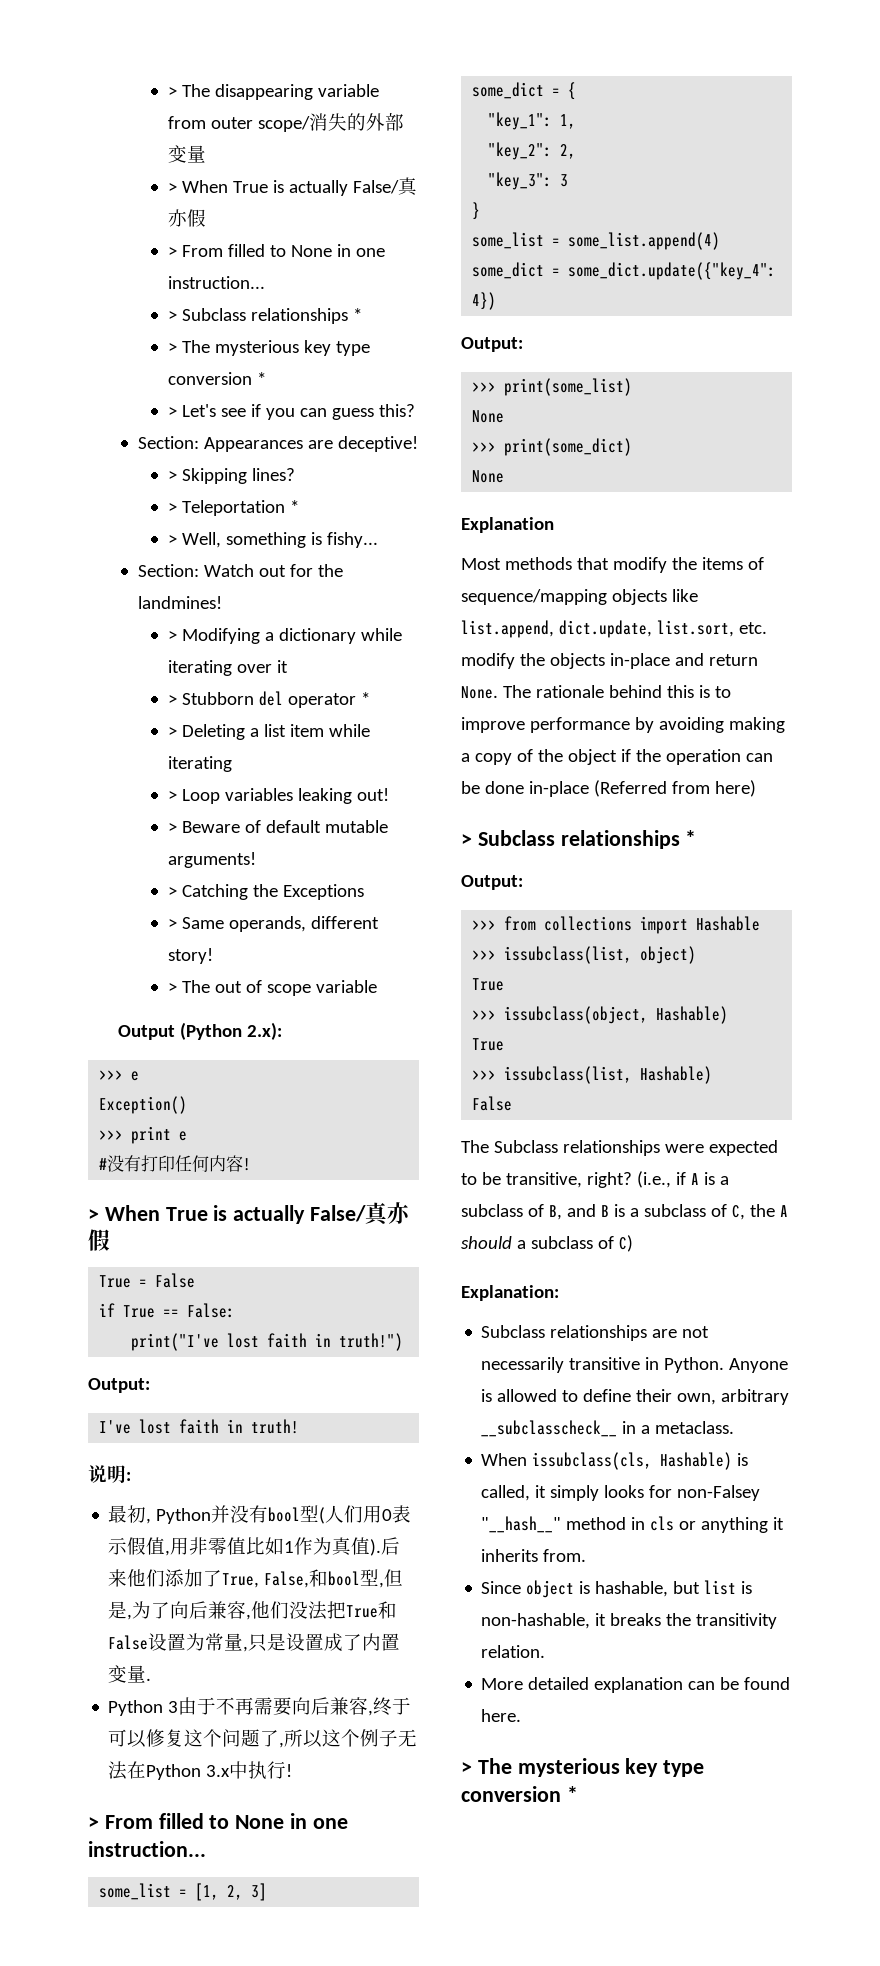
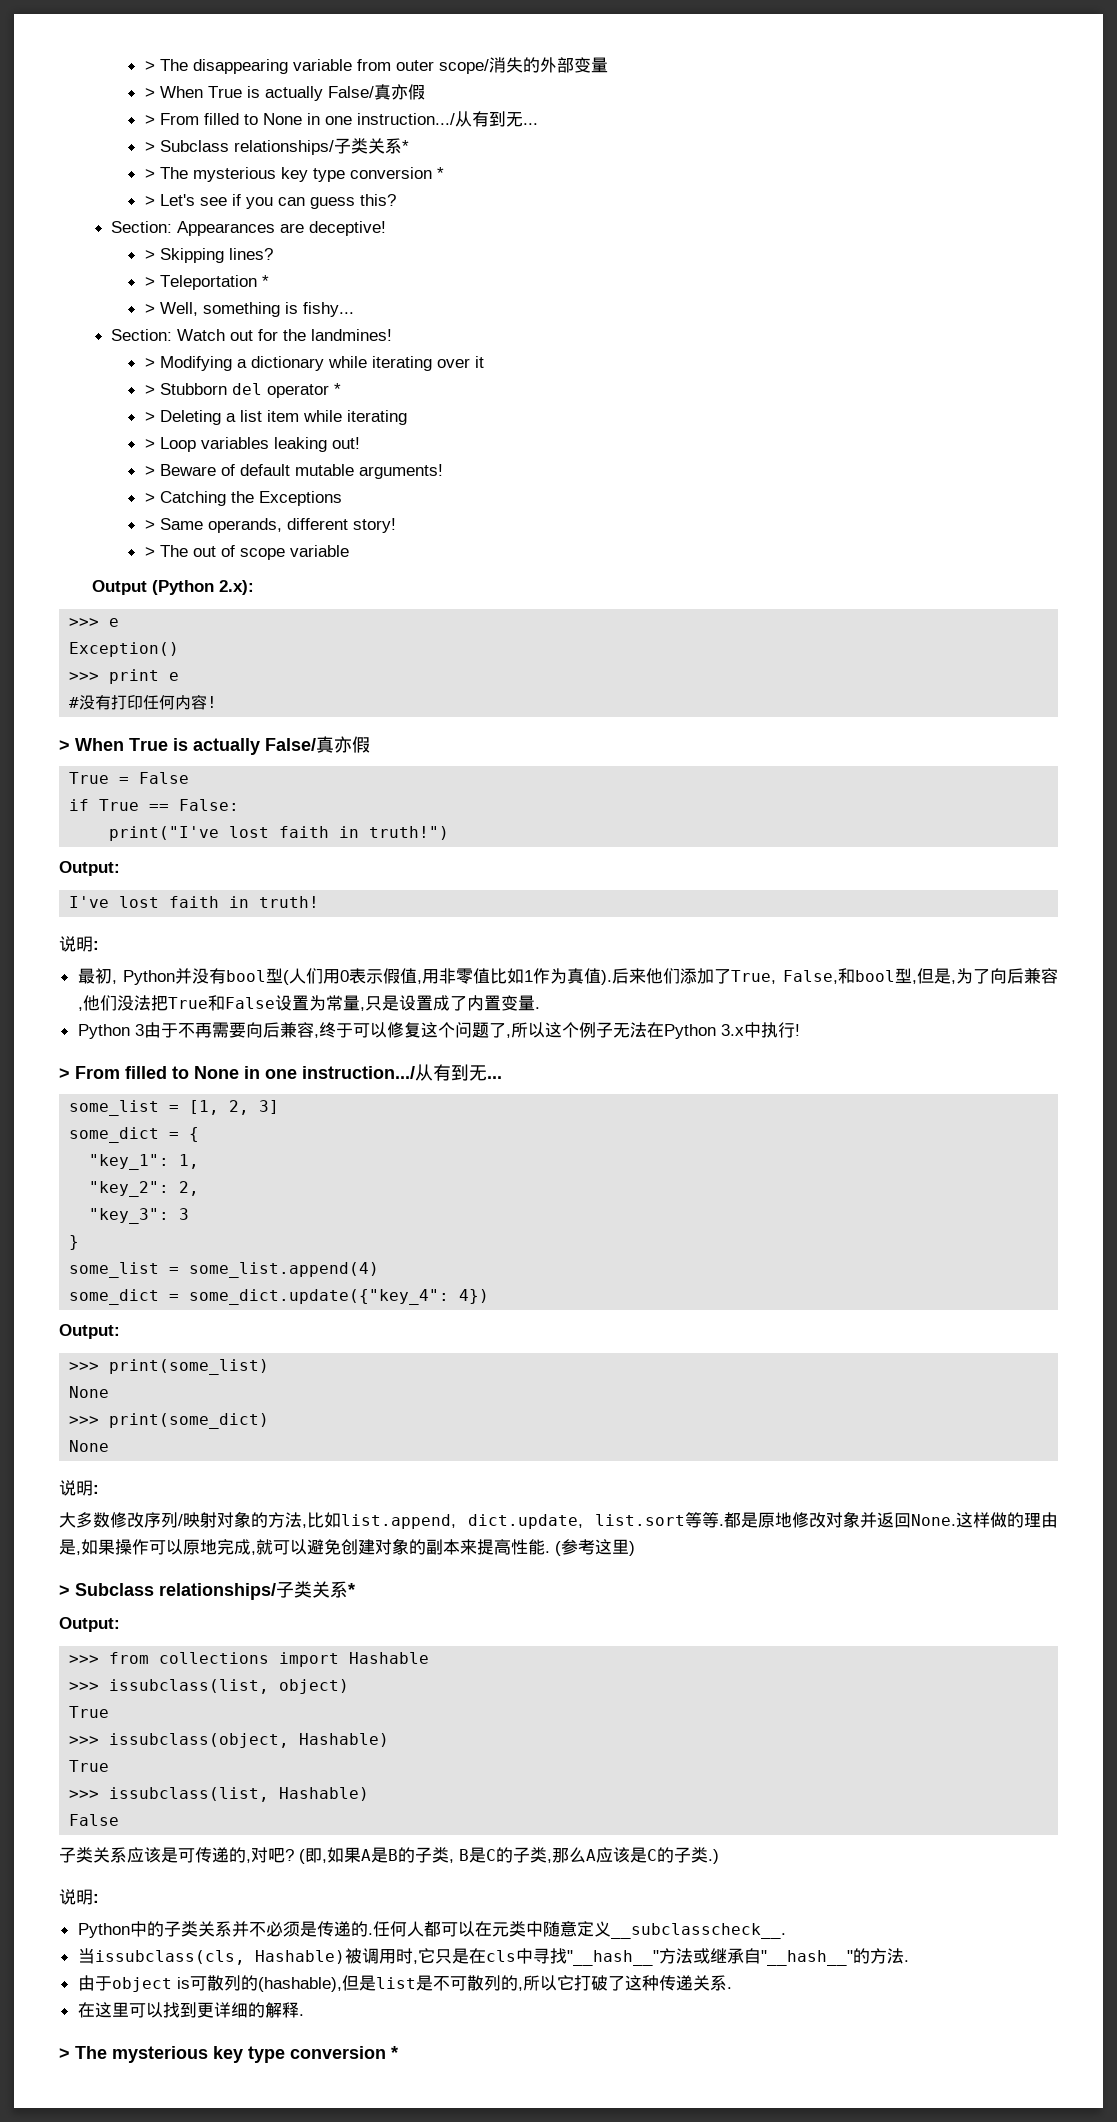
  > The disappearing variable from outer scope/消失的外部变量
  > When True is actually False/真亦假
- > From filled to None in one instruction...
- > Subclass relationships *
+ > From filled to None in one instruction.../从有到无...
+ > Subclass relationships/子类关系*
  Python 3由于不再需要向后兼容,终于可以修复这个问题了,所以这个例子无法在Python 3.x中执行!
- > From filled to None in one instruction...
+ > From filled to None in one instruction.../从有到无...
  >>> print(some_dict)
  None
- Explanation
- Most methods that modify the items of sequence/mapping objects like list.append, dict.update, list.sort, etc. modify the objects in-place and return None. The rationale behind this is to improve performance by avoiding making a copy of the object if the operation can be done in-place (Referred from here)
- > Subclass relationships *
+ 说明:
+ 大多数修改序列/映射对象的方法,比如list.append, dict.update, list.sort等等.都是原地修改对象并返回None.这样做的理由是,如果操作可以原地完成,就可以避免创建对象的副本来提高性能. (参考这里)
+ > Subclass relationships/子类关系*
- The Subclass relationships were expected to be transitive, right? (i.e., if A is a subclass of B, and B is a subclass of C, the A should a subclass of C)
- Explanation:
- Subclass relationships are not necessarily transitive in Python. Anyone is allowed to define their own, arbitrary __subclasscheck__ in a metaclass.
- When issubclass(cls, Hashable) is called, it simply looks for non-Falsey "__hash__" method in cls or anything it inherits from.
- Since object is hashable, but list is non-hashable, it breaks the transitivity relation.
- More detailed explanation can be found here.
+ 子类关系应该是可传递的,对吧? (即,如果A是B的子类, B是C的子类,那么A应该是C的子类.)
+ 说明:
+ Python中的子类关系并不必须是传递的.任何人都可以在元类中随意定义__subclasscheck__.
+ 当issubclass(cls, Hashable)被调用时,它只是在cls中寻找"__hash__"方法或继承自"__hash__"的方法.
+ 由于object is可散列的(hashable),但是list是不可散列的,所以它打破了这种传递关系.
+ 在这里可以找到更详细的解释.

